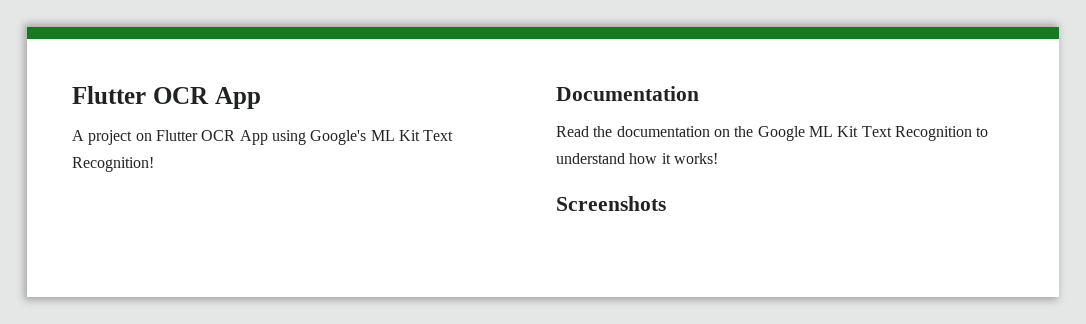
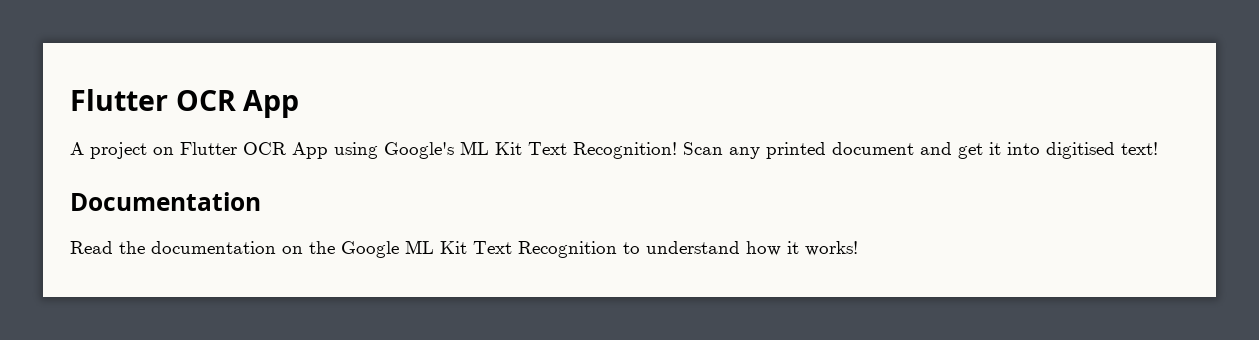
+ Scan any printed document and get it into digitised text!
- Screenshots

